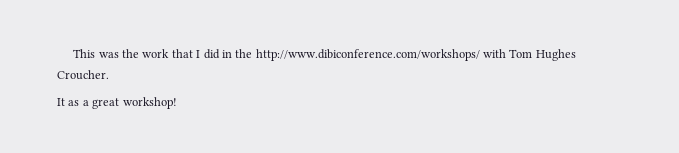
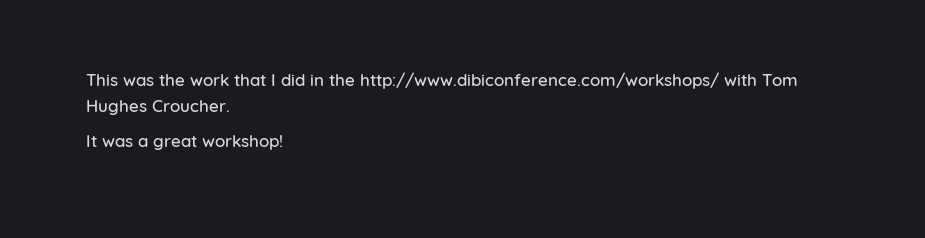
- It as a great workshop!
+ It was a great workshop!

